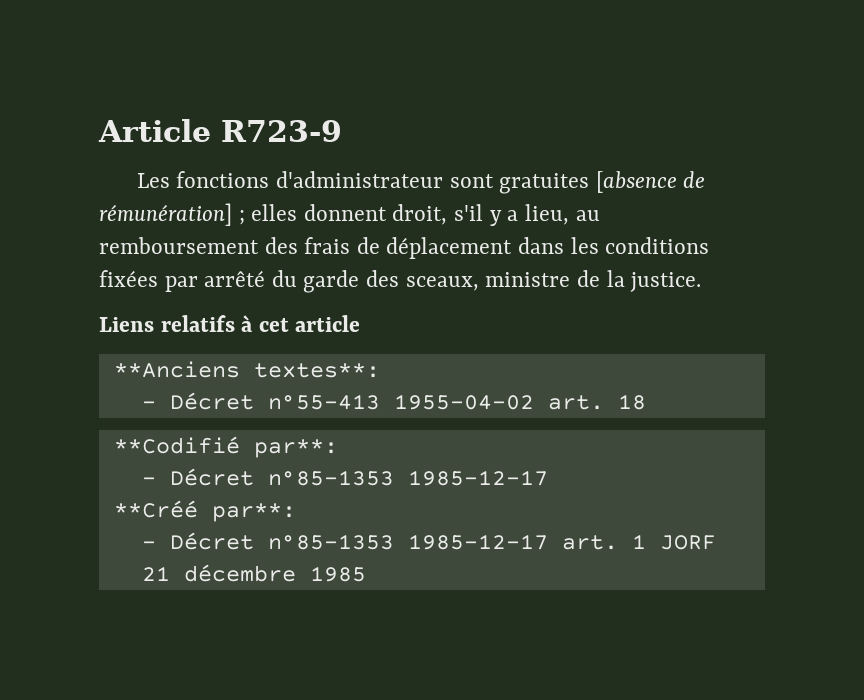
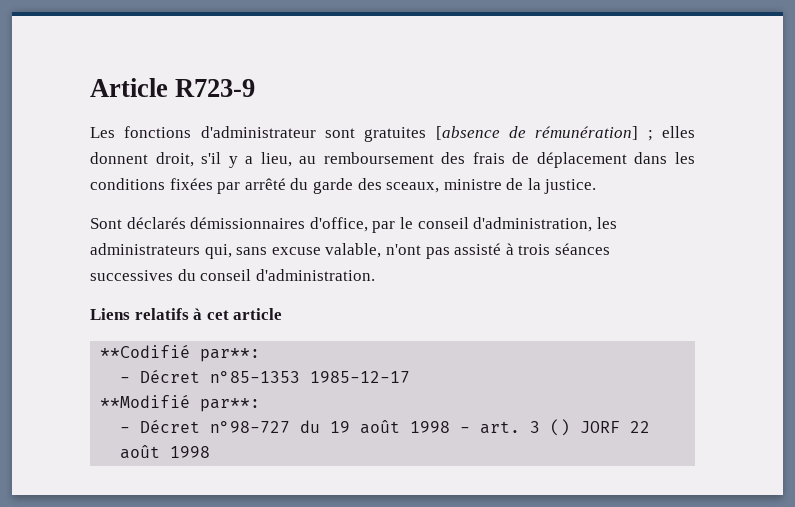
+ Sont déclarés démissionnaires d'office, par le conseil d'administration, les administrateurs qui, sans excuse valable, n'ont pas assisté à trois séances successives du conseil d'administration.
- **Anciens textes**:
- - Décret n°55-413 1955-04-02 art. 18
- **Créé par**:
- - Décret n°85-1353 1985-12-17 art. 1 JORF 21 décembre 1985
+ **Modifié par**:
+ - Décret n°98-727 du 19 août 1998 - art. 3 () JORF 22 août 1998

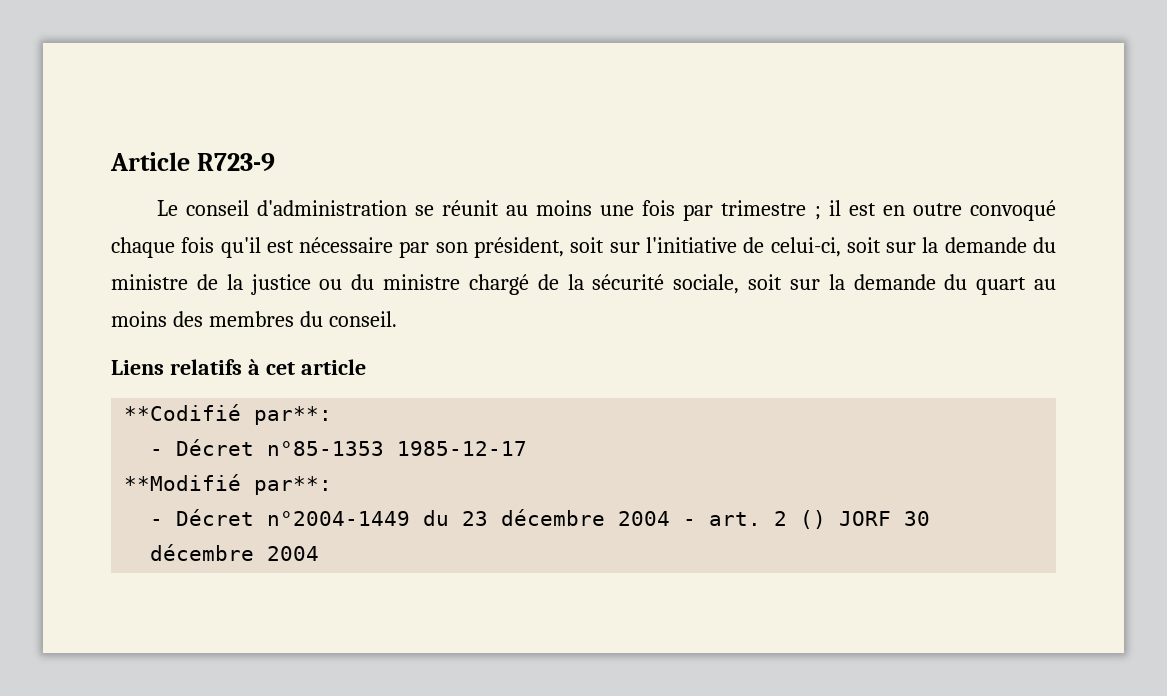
- Les fonctions d'administrateur sont gratuites [absence de rémunération] ; elles donnent droit, s'il y a lieu, au remboursement des frais de déplacement dans les conditions fixées par arrêté du garde des sceaux, ministre de la justice.
- Sont déclarés démissionnaires d'office, par le conseil d'administration, les administrateurs qui, sans excuse valable, n'ont pas assisté à trois séances successives du conseil d'administration.
+ Le conseil d'administration se réunit au moins une fois par trimestre ; il est en outre convoqué chaque fois qu'il est nécessaire par son président, soit sur l'initiative de celui-ci, soit sur la demande du ministre de la justice ou du ministre chargé de la sécurité sociale, soit sur la demande du quart au moins des membres du conseil.
- - Décret n°98-727 du 19 août 1998 - art. 3 () JORF 22 août 1998
+ - Décret n°2004-1449 du 23 décembre 2004 - art. 2 () JORF 30 décembre 2004

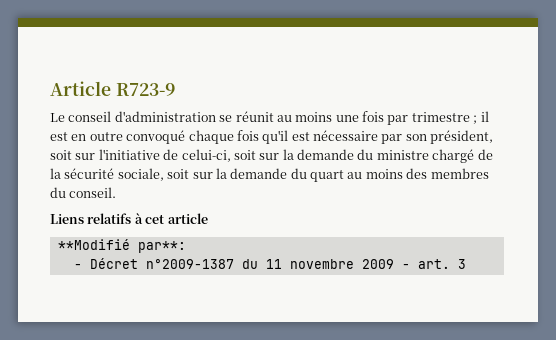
- Le conseil d'administration se réunit au moins une fois par trimestre ; il est en outre convoqué chaque fois qu'il est nécessaire par son président, soit sur l'initiative de celui-ci, soit sur la demande du ministre de la justice ou du ministre chargé de la sécurité sociale, soit sur la demande du quart au moins des membres du conseil.
+ Le conseil d'administration se réunit au moins une fois par trimestre ; il est en outre convoqué chaque fois qu'il est nécessaire par son président, soit sur l'initiative de celui-ci, soit sur la demande du ministre chargé de la sécurité sociale, soit sur la demande du quart au moins des membres du conseil.
- **Codifié par**:
- - Décret n°85-1353 1985-12-17
  **Modifié par**:
- - Décret n°2004-1449 du 23 décembre 2004 - art. 2 () JORF 30 décembre 2004
+ - Décret n°2009-1387 du 11 novembre 2009 - art. 3

